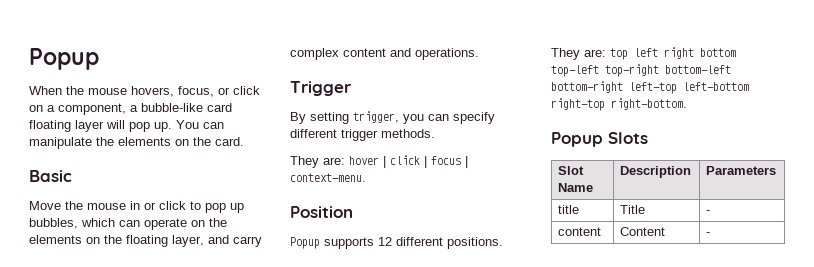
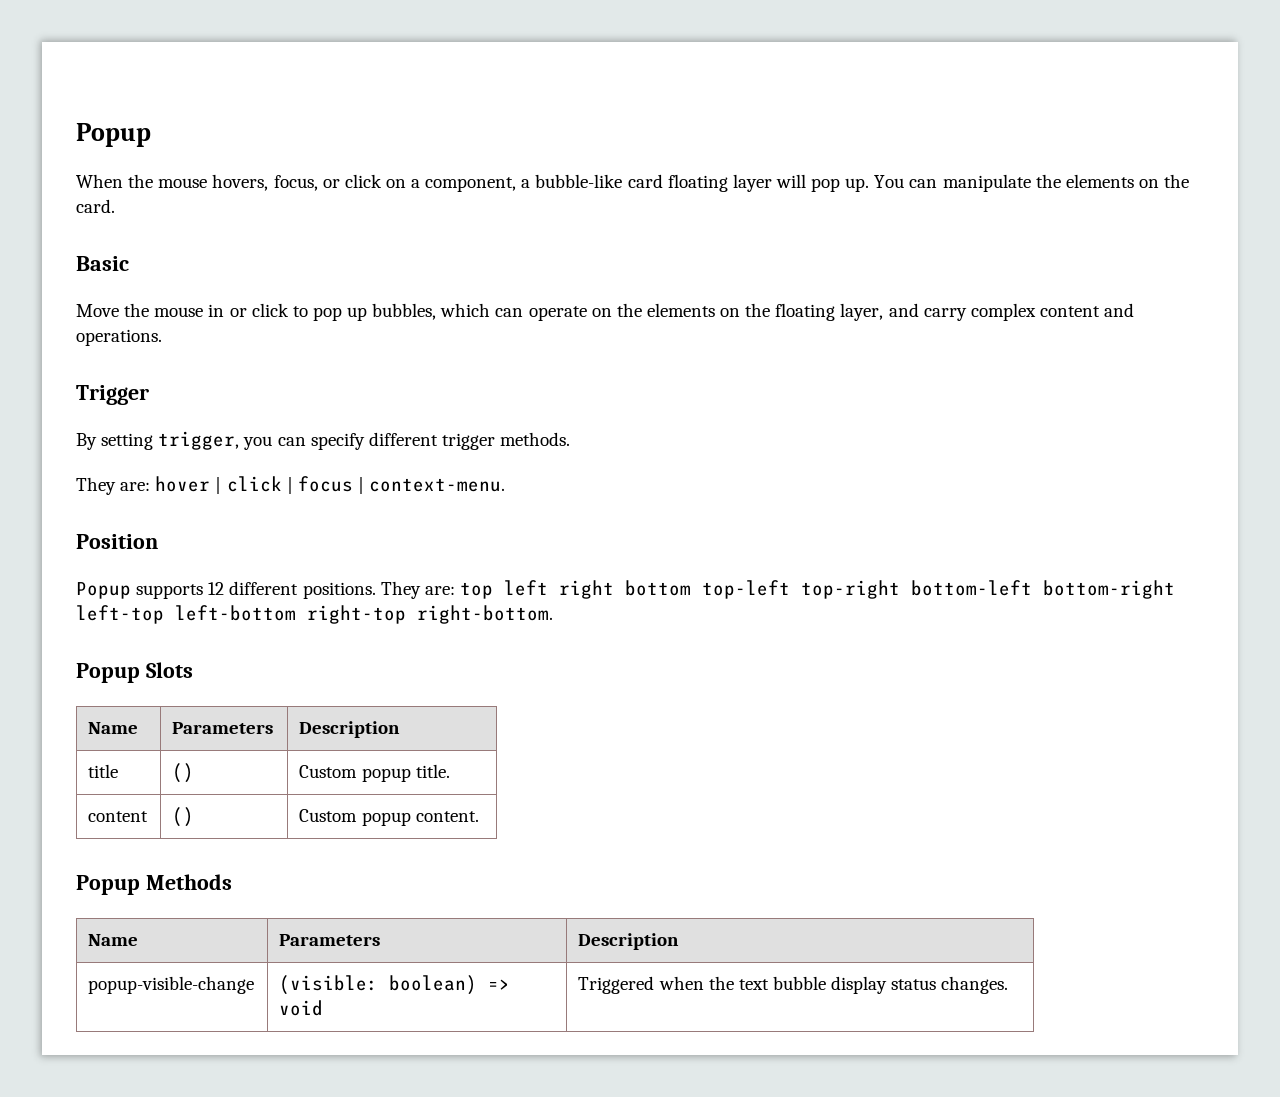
  Popup Slots
- Slot Name | Description | Parameters
+ Name | Parameters | Description
- title | Title | -
- content | Content | -
+ title | () | Custom popup title.
+ content | () | Custom popup content.
+ Popup Methods
+ Name | Parameters | Description
+ popup-visible-change | (visible: boolean) => void | Triggered when the text bubble display status changes.

